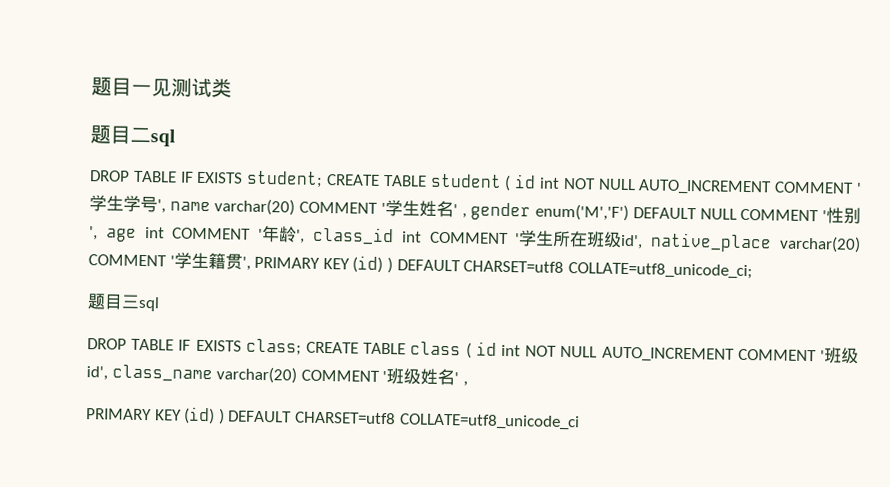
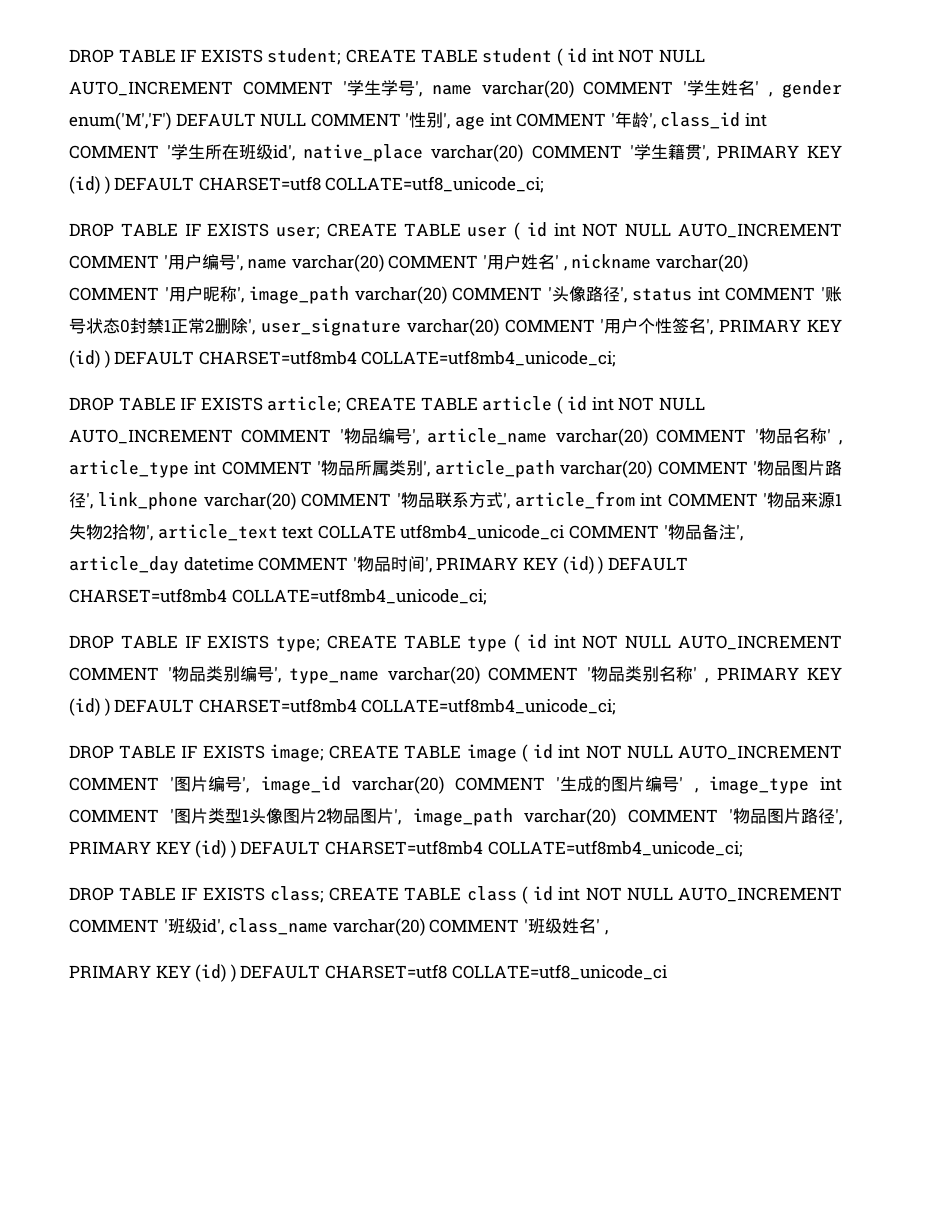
- 题目一见测试类
- 题目二sql
- 题目三sql
+ DROP TABLE IF EXISTS user; CREATE TABLE user ( id int NOT NULL AUTO_INCREMENT COMMENT '用户编号', name varchar(20) COMMENT '用户姓名' , nickname varchar(20) COMMENT '用户昵称', image_path varchar(20) COMMENT '头像路径', status int COMMENT '账号状态0封禁1正常2删除', user_signature varchar(20) COMMENT '用户个性签名', PRIMARY KEY (id) ) DEFAULT CHARSET=utf8mb4 COLLATE=utf8mb4_unicode_ci;
+ DROP TABLE IF EXISTS article; CREATE TABLE article ( id int NOT NULL AUTO_INCREMENT COMMENT '物品编号', article_name varchar(20) COMMENT '物品名称' , article_type int COMMENT '物品所属类别', article_path varchar(20) COMMENT '物品图片路径', link_phone varchar(20) COMMENT '物品联系方式', article_from int COMMENT '物品来源1失物2拾物', article_text text COLLATE utf8mb4_unicode_ci COMMENT '物品备注', article_day datetime COMMENT '物品时间', PRIMARY KEY (id) ) DEFAULT CHARSET=utf8mb4 COLLATE=utf8mb4_unicode_ci;
+ DROP TABLE IF EXISTS type; CREATE TABLE type ( id int NOT NULL AUTO_INCREMENT COMMENT '物品类别编号', type_name varchar(20) COMMENT '物品类别名称' , PRIMARY KEY (id) ) DEFAULT CHARSET=utf8mb4 COLLATE=utf8mb4_unicode_ci;
+ DROP TABLE IF EXISTS image; CREATE TABLE image ( id int NOT NULL AUTO_INCREMENT COMMENT '图片编号', image_id varchar(20) COMMENT '生成的图片编号' , image_type int COMMENT '图片类型1头像图片2物品图片', image_path varchar(20) COMMENT '物品图片路径', PRIMARY KEY (id) ) DEFAULT CHARSET=utf8mb4 COLLATE=utf8mb4_unicode_ci;

